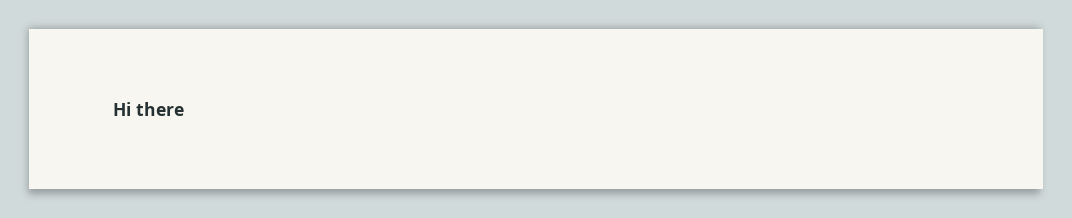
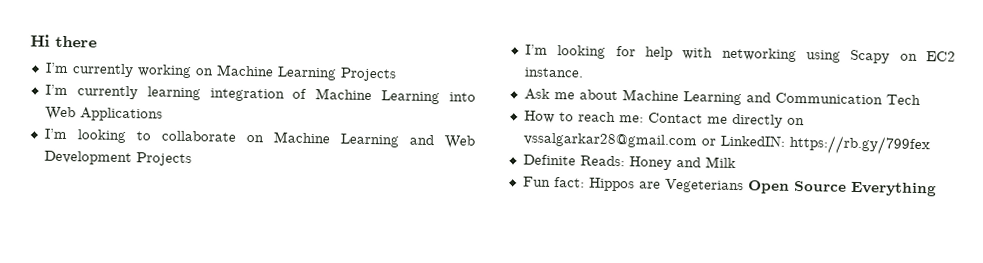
+ I’m currently working on Machine Learning Projects
+ I’m currently learning integration of Machine Learning into Web Applications
+ I’m looking to collaborate on Machine Learning and Web Development Projects
+ I’m looking for help with networking using Scapy on EC2 instance.
+ Ask me about Machine Learning and Communication Tech
+ How to reach me: Contact me directly on vssalgarkar28@gmail.com or LinkedIN: https://rb.gy/799fex
+ Definite Reads: Honey and Milk
+ Fun fact: Hippos are Vegeterians Open Source Everything

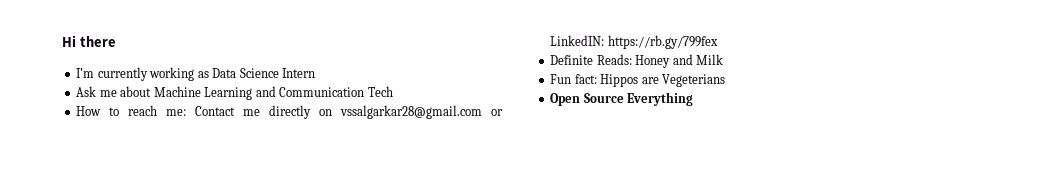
- I’m currently working on Machine Learning Projects
- I’m currently learning integration of Machine Learning into Web Applications
- I’m looking to collaborate on Machine Learning and Web Development Projects
- I’m looking for help with networking using Scapy on EC2 instance.
+ I’m currently working as Data Science Intern
- Fun fact: Hippos are Vegeterians Open Source Everything
+ Fun fact: Hippos are Vegeterians
+ Open Source Everything

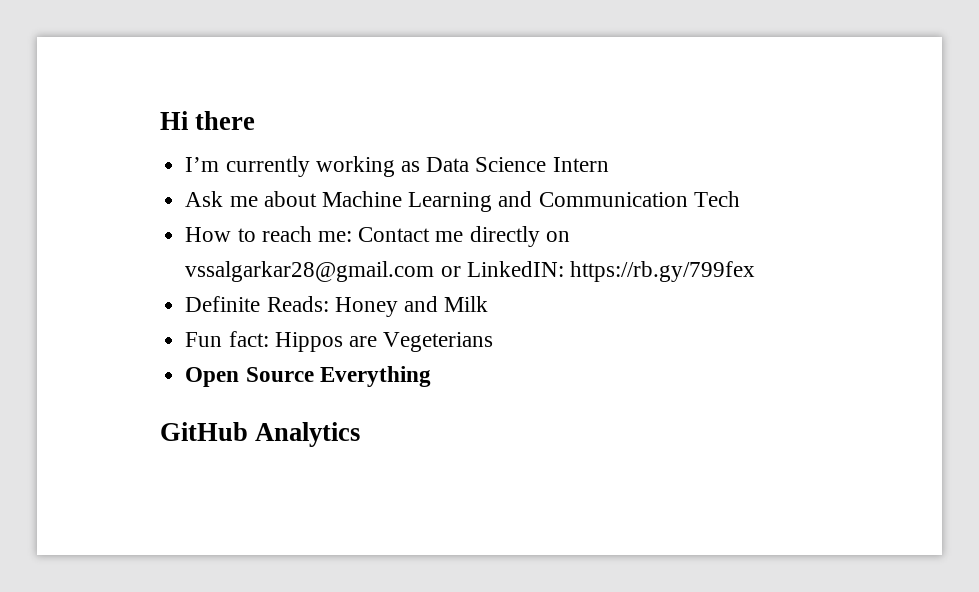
+ GitHub Analytics

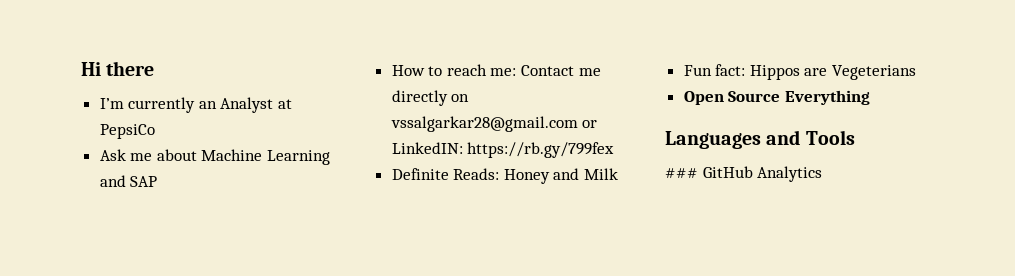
- I’m currently working as Data Science Intern
+ I’m currently an Analyst at PepsiCo
- Ask me about Machine Learning and Communication Tech
+ Ask me about Machine Learning and SAP
- GitHub Analytics
+ Languages and Tools
+ ### GitHub Analytics

